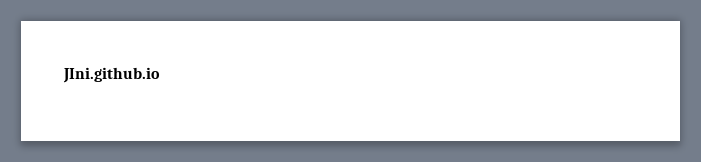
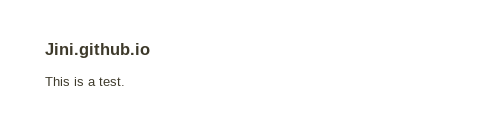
- JIni.github.io
+ Jini.github.io
+ This is a test.

